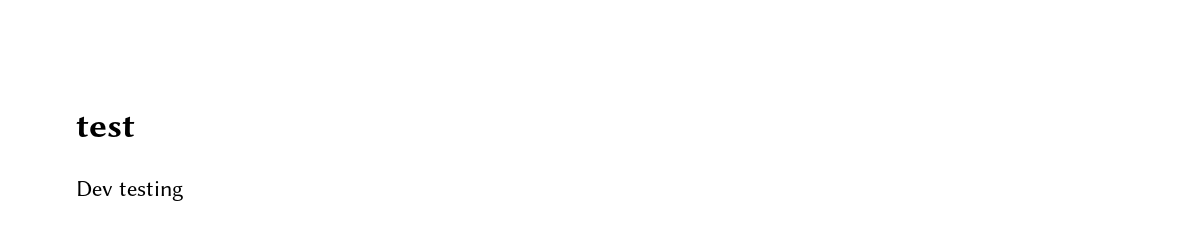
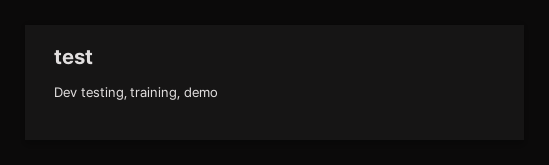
- Dev testing
+ Dev testing, training, demo

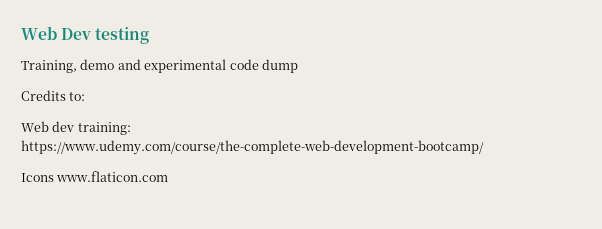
- test
- Dev testing, training, demo
+ Web Dev testing
+ Training, demo and experimental code dump
+ Credits to:
+ Web dev training: https://www.udemy.com/course/the-complete-web-development-bootcamp/
+ Icons www.flaticon.com

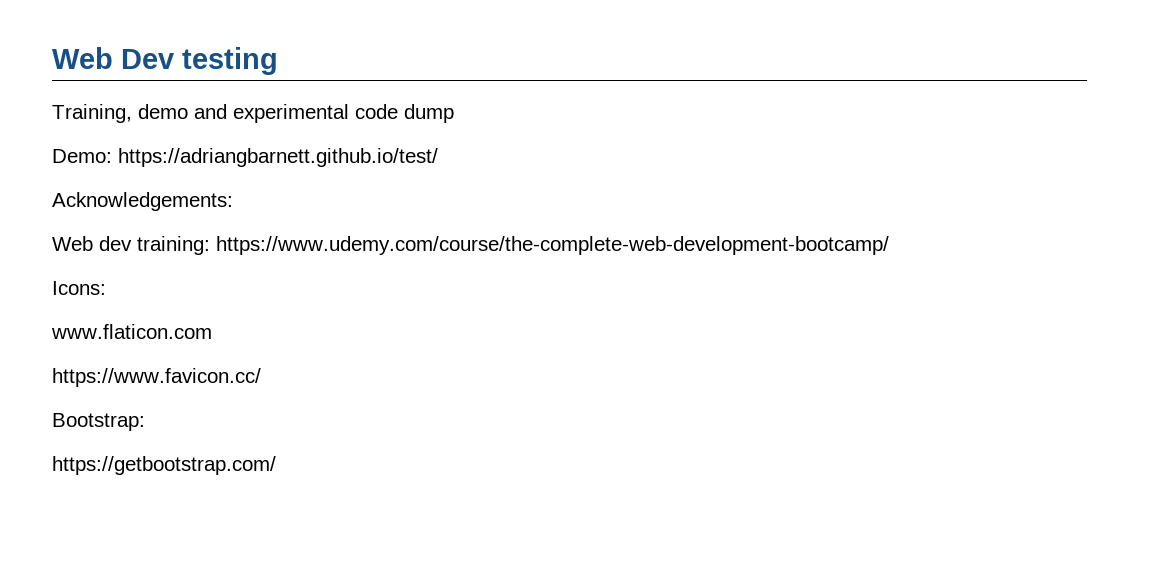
- Credits to:
+ Demo: https://adriangbarnett.github.io/test/
+ Acknowledgements:
- Icons www.flaticon.com
+ Icons:
+ www.flaticon.com
+ https://www.favicon.cc/
+ Bootstrap:
+ https://getbootstrap.com/

